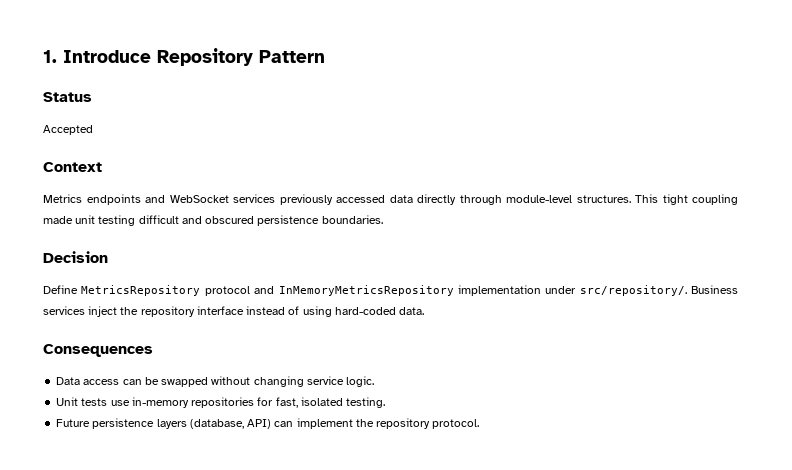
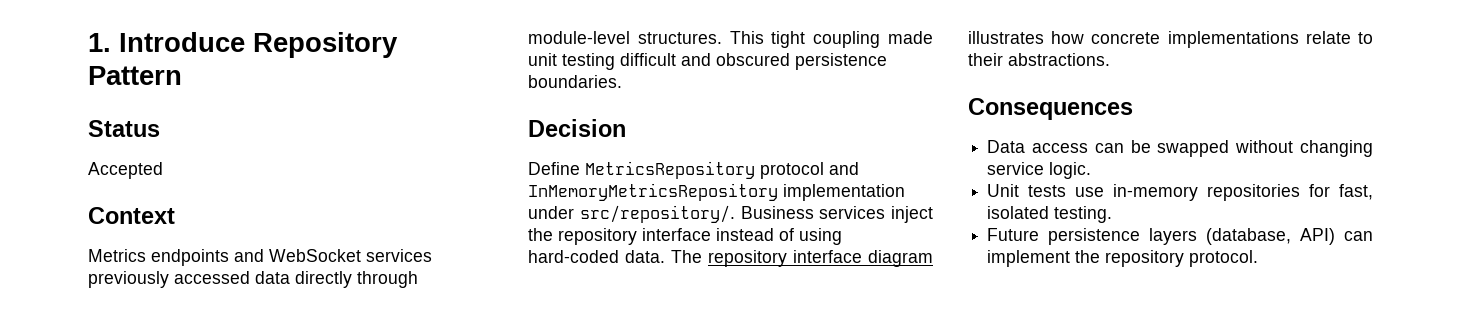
+ The repository interface diagram illustrates how concrete implementations relate to their abstractions.

